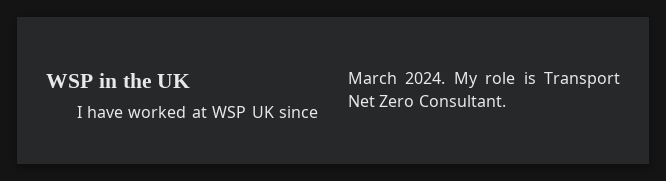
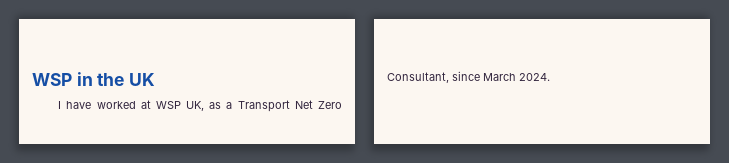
- I have worked at WSP UK since March 2024. My role is Transport Net Zero Consultant.
+ I have worked at WSP UK, as a Transport Net Zero Consultant, since March 2024.

